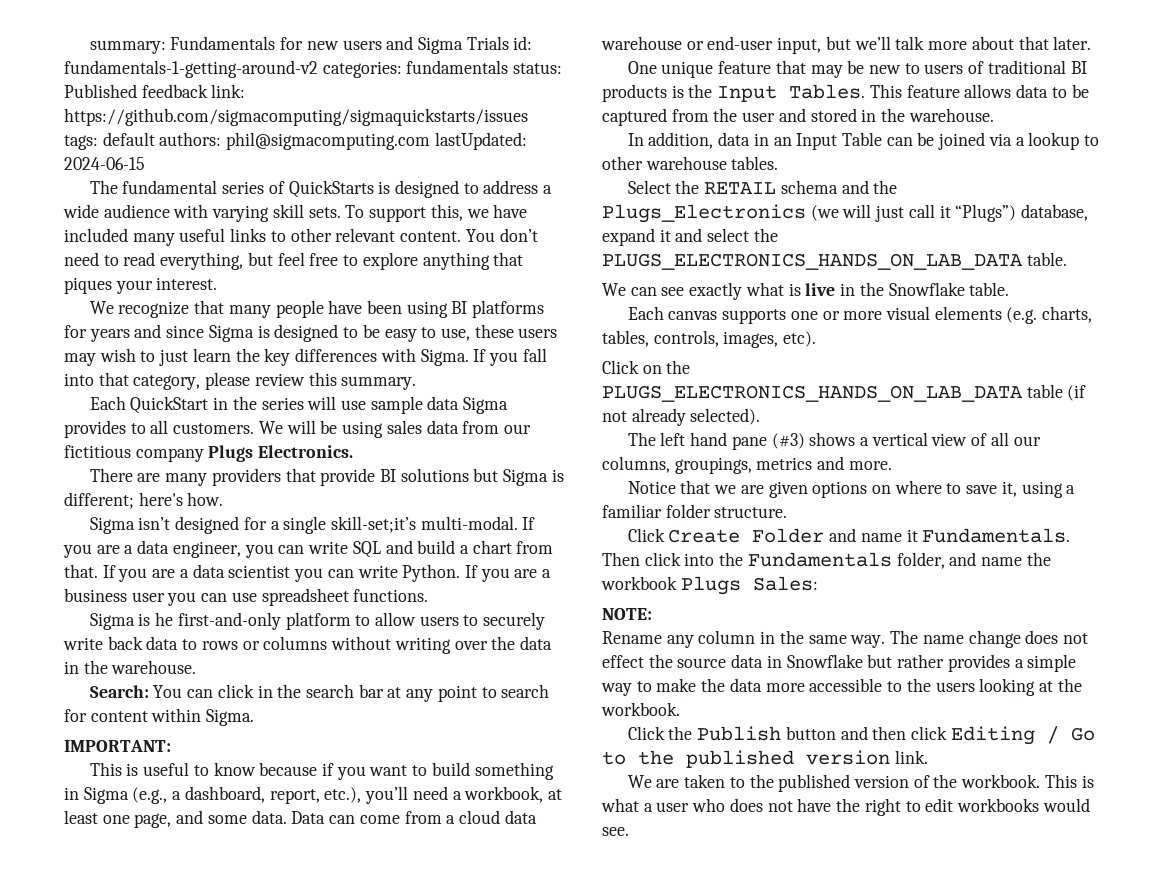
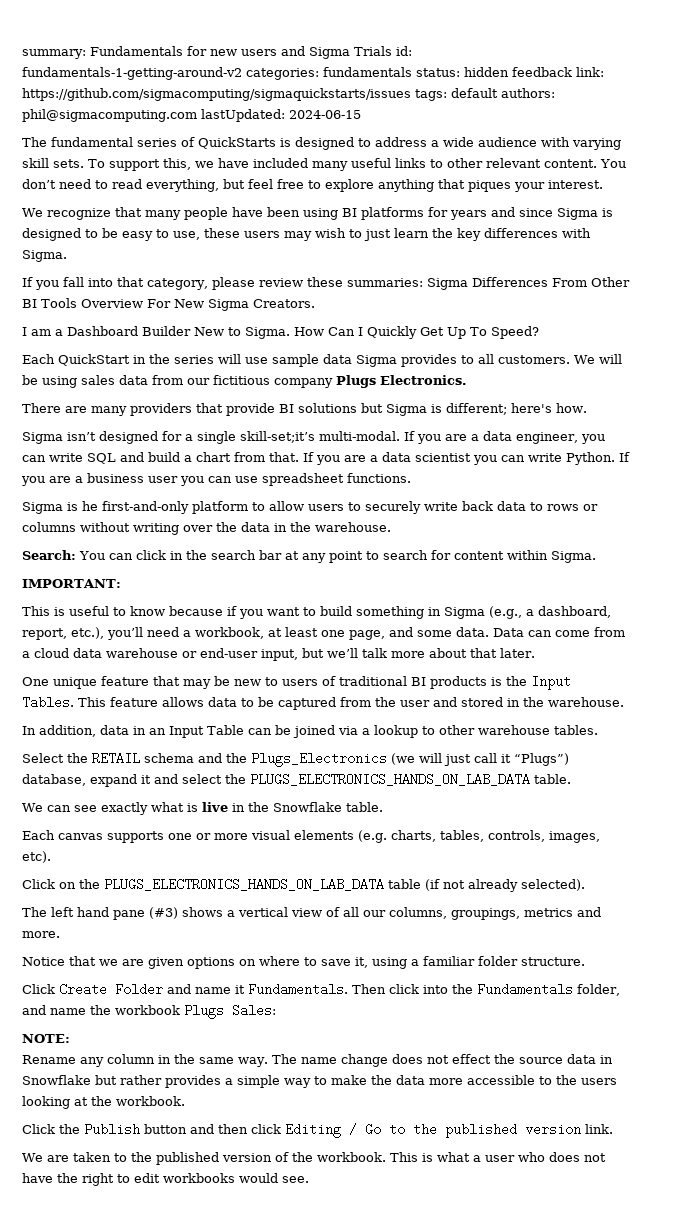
- summary: Fundamentals for new users and Sigma Trials id: fundamentals-1-getting-around-v2 categories: fundamentals status: Published feedback link: https://github.com/sigmacomputing/sigmaquickstarts/issues tags: default authors: phil@sigmacomputing.com lastUpdated: 2024-06-15
+ summary: Fundamentals for new users and Sigma Trials id: fundamentals-1-getting-around-v2 categories: fundamentals status: hidden feedback link: https://github.com/sigmacomputing/sigmaquickstarts/issues tags: default authors: phil@sigmacomputing.com lastUpdated: 2024-06-15
- We recognize that many people have been using BI platforms for years and since Sigma is designed to be easy to use, these users may wish to just learn the key differences with Sigma. If you fall into that category, please review this summary.
+ We recognize that many people have been using BI platforms for years and since Sigma is designed to be easy to use, these users may wish to just learn the key differences with Sigma.
+ If you fall into that category, please review these summaries: Sigma Differences From Other BI Tools Overview For New Sigma Creators.
+ I am a Dashboard Builder New to Sigma. How Can I Quickly Get Up To Speed?

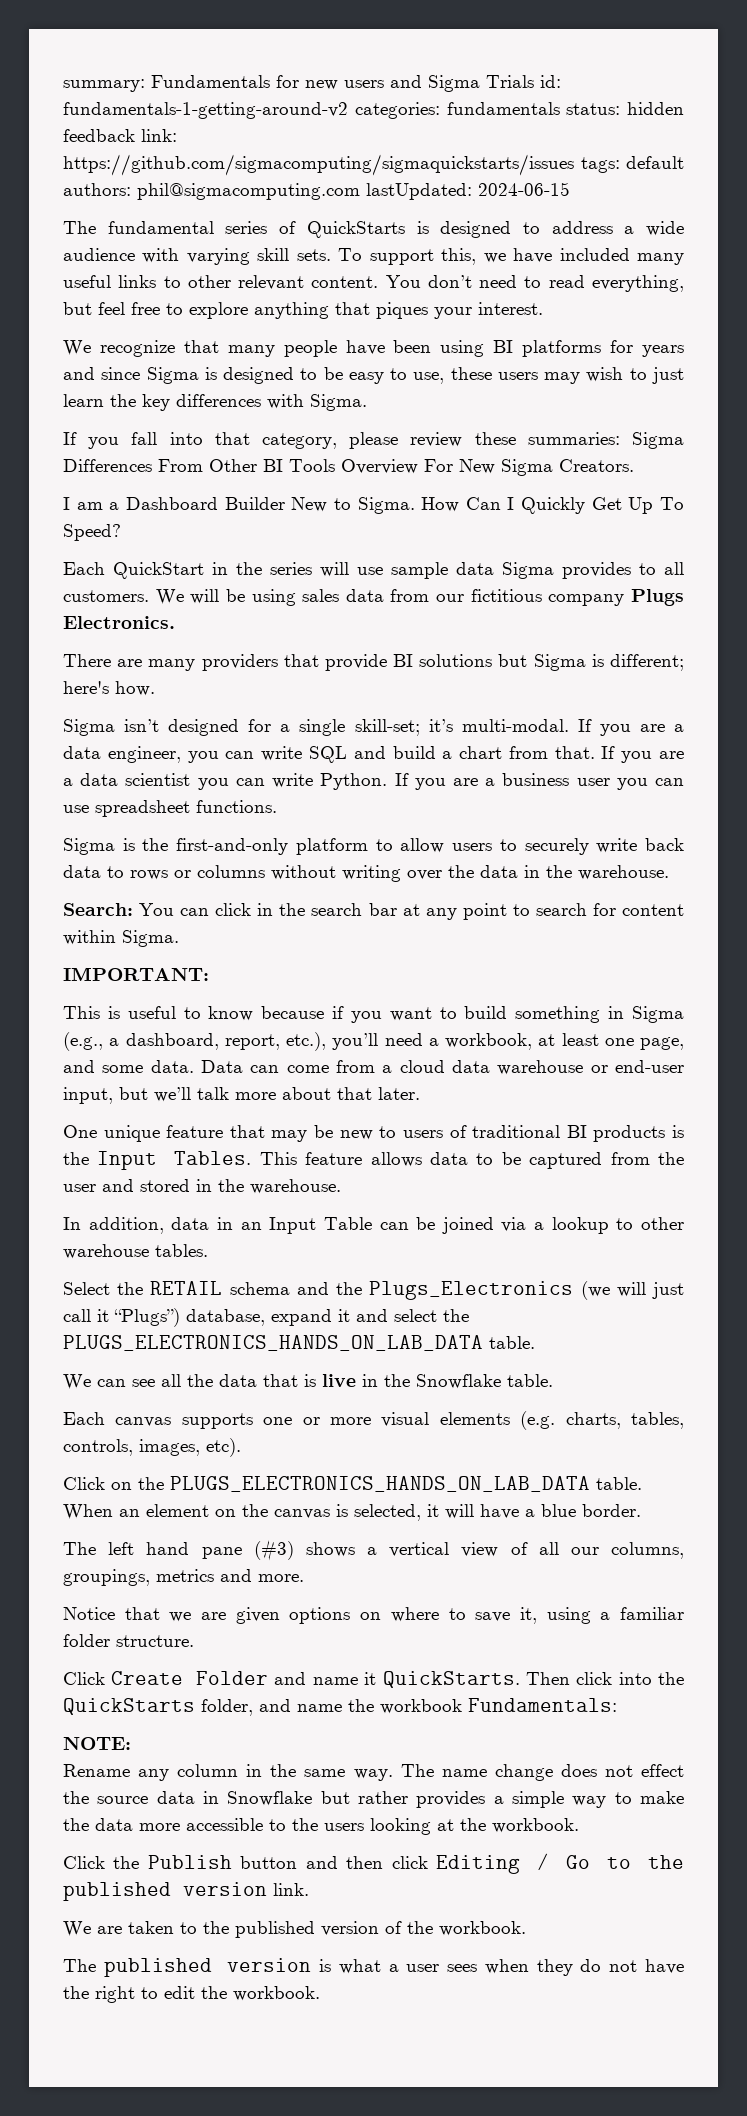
- Sigma isn’t designed for a single skill-set;it’s multi-modal.
+ Sigma isn’t designed for a single skill-set; it’s multi-modal.
- Sigma is he first-and-only platform to allow users to securely write back data to rows or columns without writing over the data in the warehouse.
+ Sigma is the first-and-only platform to allow users to securely write back data to rows or columns without writing over the data in the warehouse.
- We can see exactly what is live in the Snowflake table.
+ We can see all the data that is live in the Snowflake table.
- Click on the PLUGS_ELECTRONICS_HANDS_ON_LAB_DATA table (if not already selected).
+ Click on the PLUGS_ELECTRONICS_HANDS_ON_LAB_DATA table. When an element on the canvas is selected, it will have a blue border.
- Click Create Folder and name it Fundamentals.
+ Click Create Folder and name it QuickStarts.
- Then click into the Fundamentals folder, and name the workbook Plugs Sales:
+ Then click into the QuickStarts folder, and name the workbook Fundamentals:
- We are taken to the published version of the workbook. This is what a user who does not have the right to edit workbooks would see.
+ We are taken to the published version of the workbook.
+ The published version is what a user sees when they do not have the right to edit the workbook.

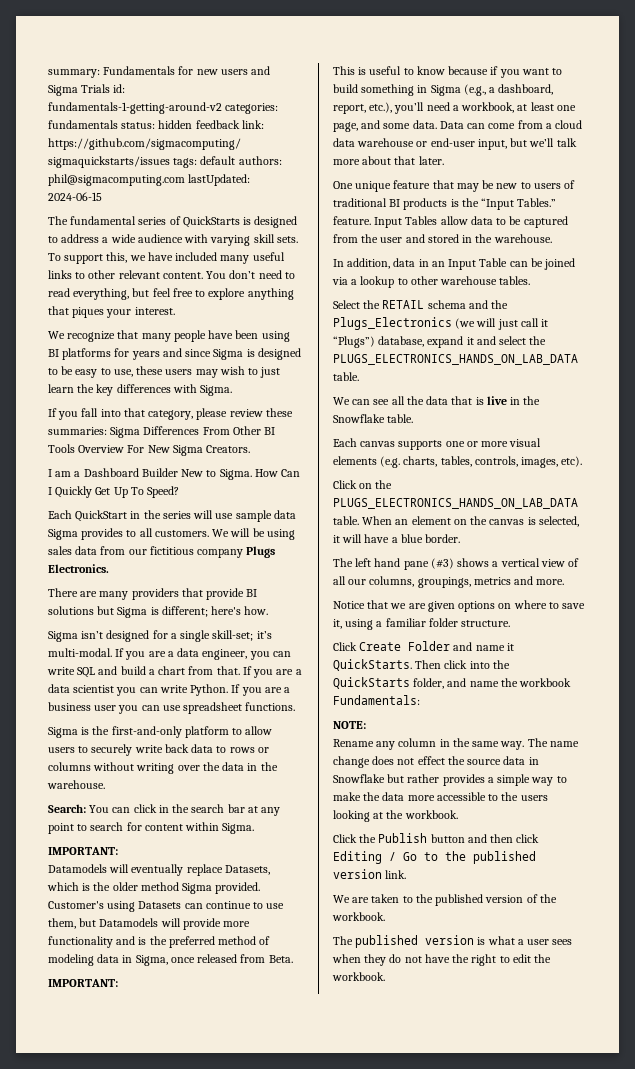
+ Datamodels will eventually replace Datasets, which is the older method Sigma provided. Customer's using Datasets can continue to use them, but Datamodels will provide more functionality and is the preferred method of modeling data in Sigma, once released from Beta.
+ IMPORTANT:
- One unique feature that may be new to users of traditional BI products is the Input Tables. This feature allows data to be captured from the user and stored in the warehouse.
+ One unique feature that may be new to users of traditional BI products is the “Input Tables.” feature. Input Tables allow data to be captured from the user and stored in the warehouse.

